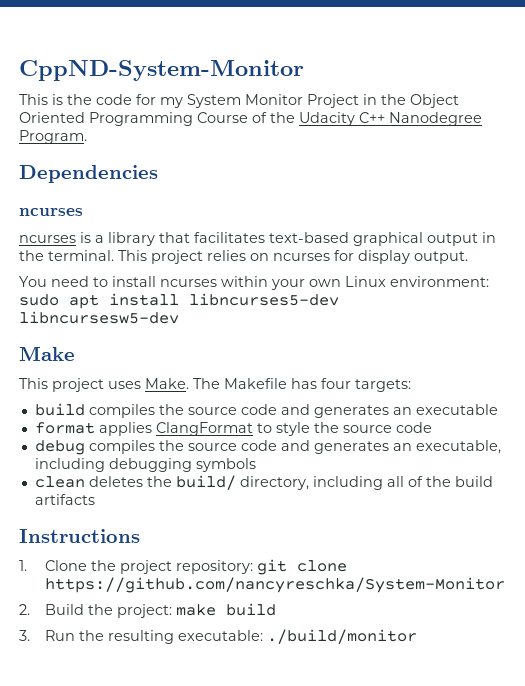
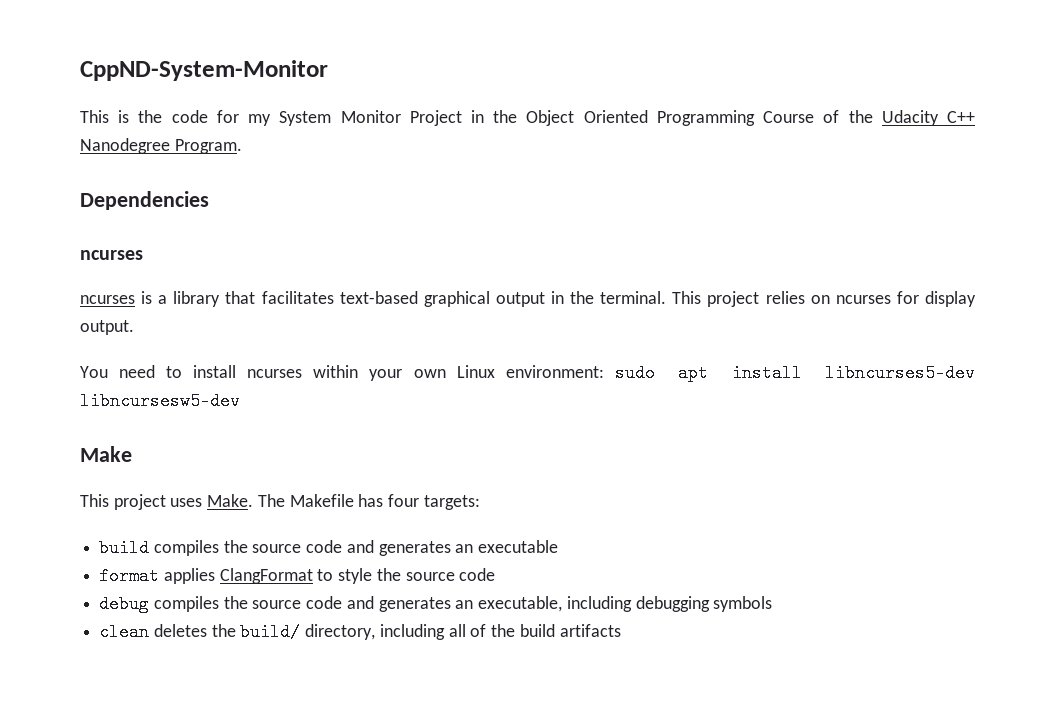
- Instructions
- 1. Clone the project repository: git clone https://github.com/nancyreschka/System-Monitor
- 2. Build the project: make build
- 3. Run the resulting executable: ./build/monitor

